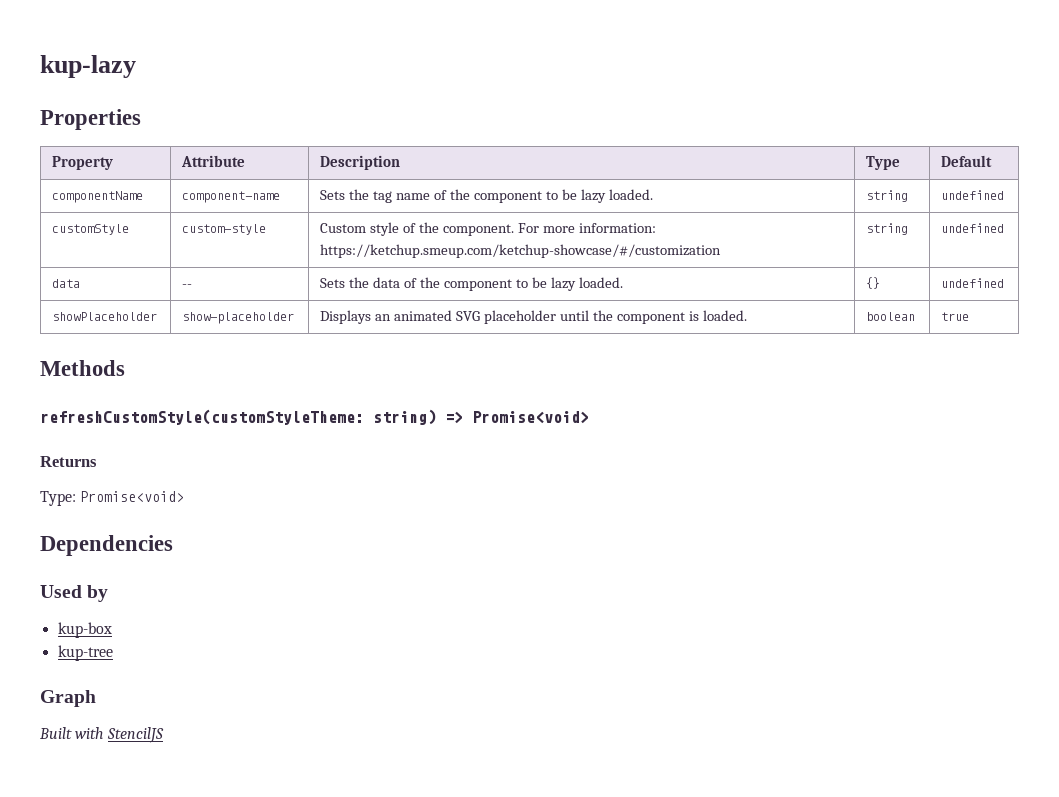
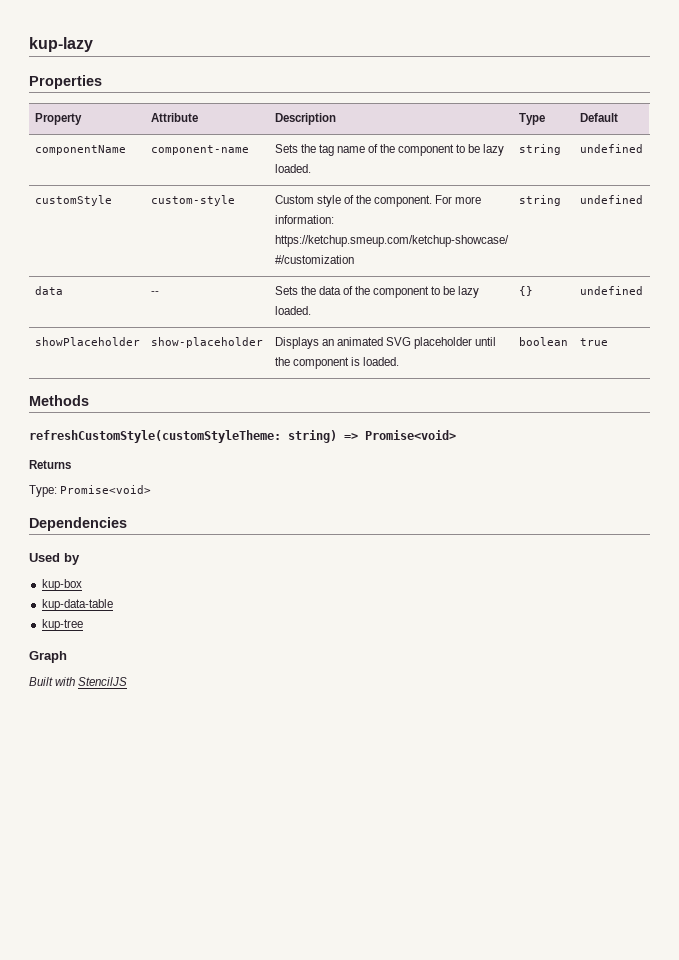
+ kup-data-table

